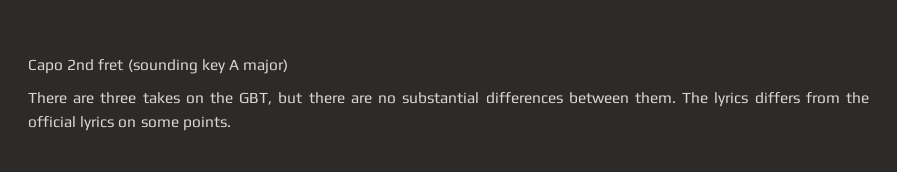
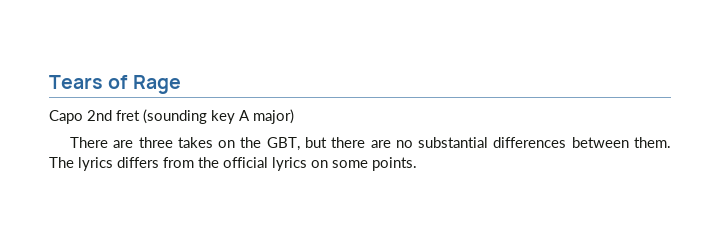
+ Tears of Rage

